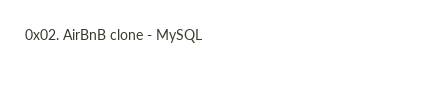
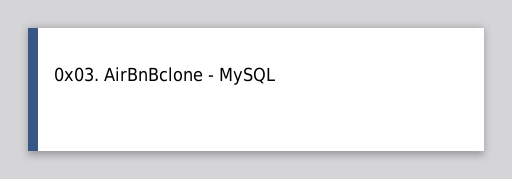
- 0x02. AirBnB clone - MySQL
+ 0x03. AirBnBclone - MySQL

